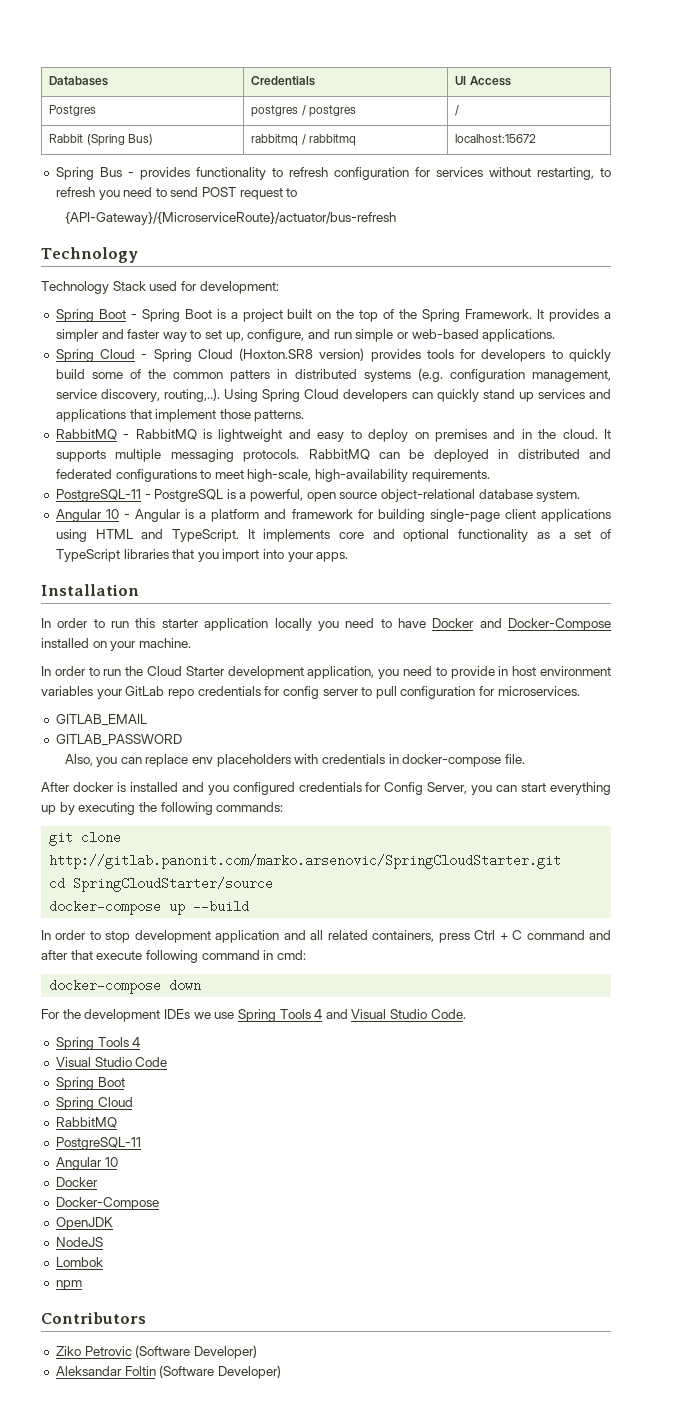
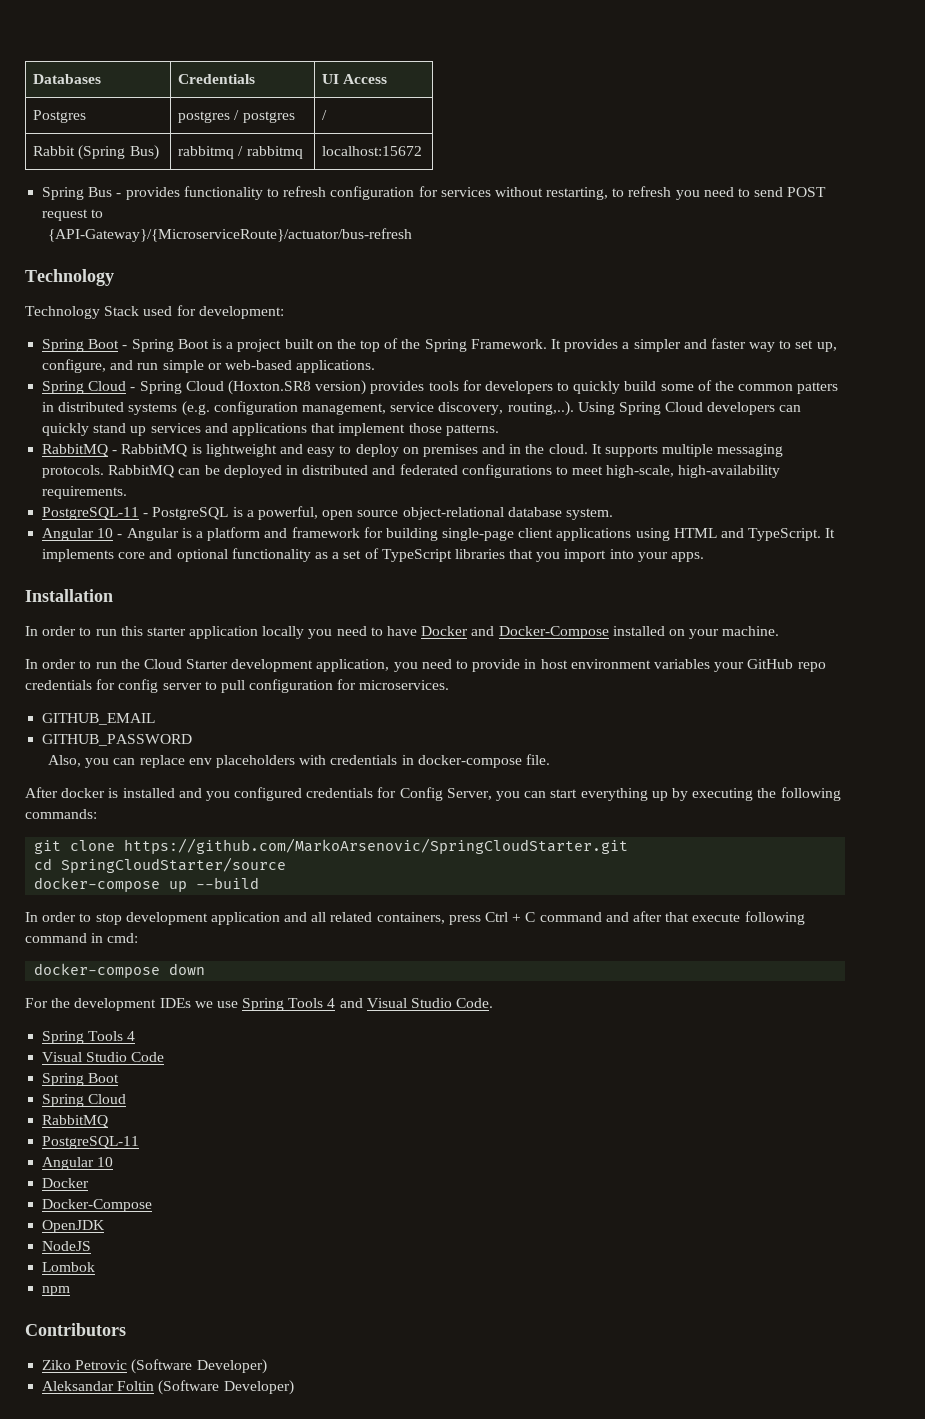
- In order to run the Cloud Starter development application, you need to provide in host environment variables your GitLab repo credentials for config server to pull configuration for microservices.
+ In order to run the Cloud Starter development application, you need to provide in host environment variables your GitHub repo credentials for config server to pull configuration for microservices.
- GITLAB_EMAIL
- GITLAB_PASSWORD
+ GITHUB_EMAIL
+ GITHUB_PASSWORD
- git clone http://gitlab.panonit.com/marko.arsenovic/SpringCloudStarter.git
+ git clone https://github.com/MarkoArsenovic/SpringCloudStarter.git

